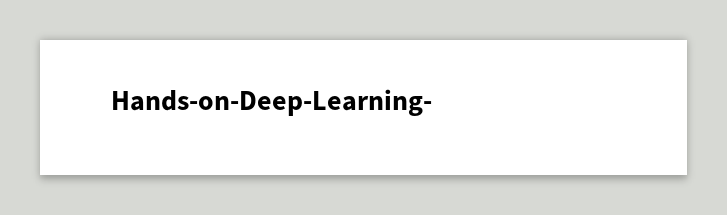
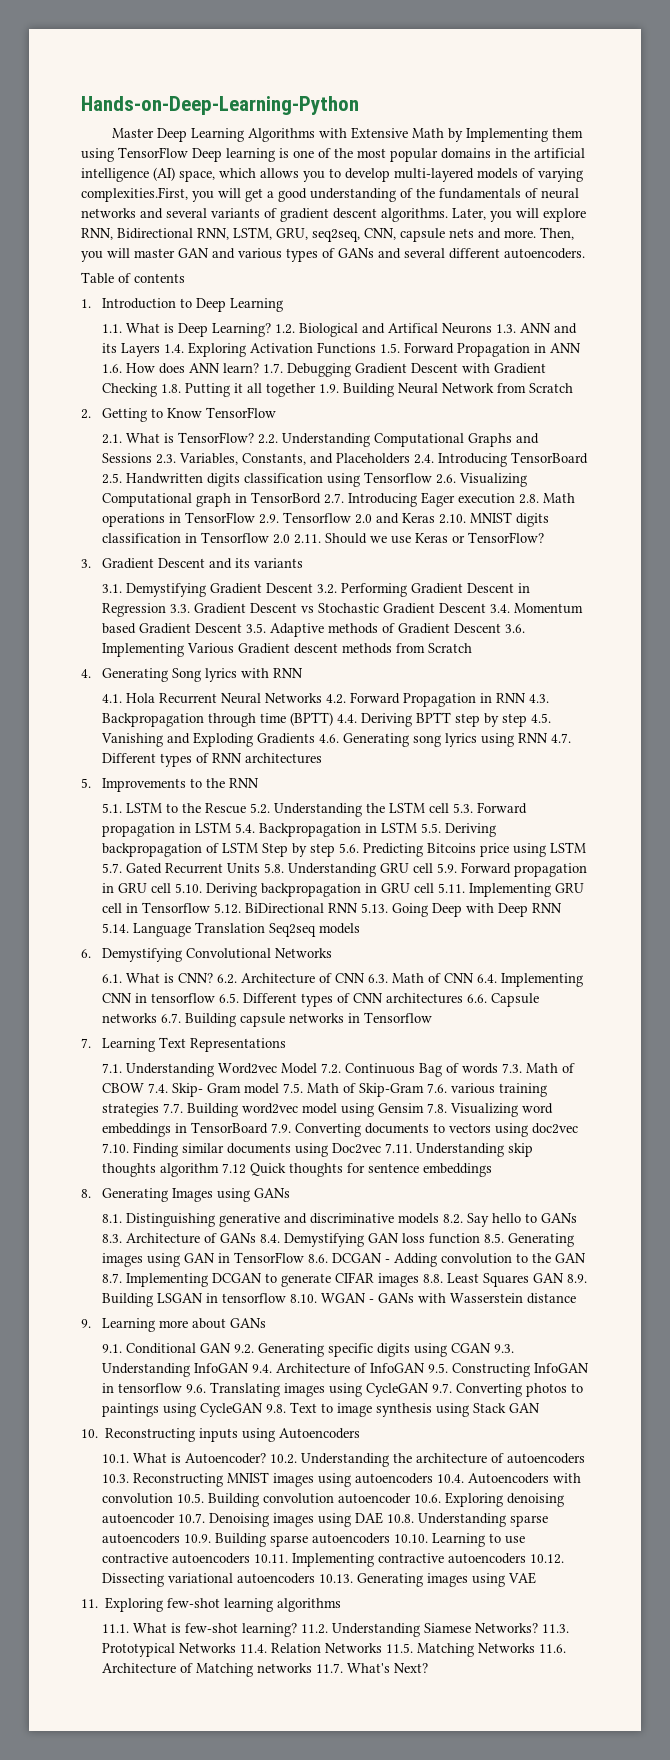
- Hands-on-Deep-Learning-
+ Hands-on-Deep-Learning-Python
+ Master Deep Learning Algorithms with Extensive Math by Implementing them using TensorFlow Deep learning is one of the most popular domains in the artificial intelligence (AI) space, which allows you to develop multi-layered models of varying complexities.First, you will get a good understanding of the fundamentals of neural networks and several variants of gradient descent algorithms. Later, you will explore RNN, Bidirectional RNN, LSTM, GRU, seq2seq, CNN, capsule nets and more. Then, you will master GAN and various types of GANs and several different autoencoders.
+ Table of contents
+ 1. Introduction to Deep Learning
+ 1.1. What is Deep Learning? 1.2. Biological and Artifical Neurons 1.3. ANN and its Layers 1.4. Exploring Activation Functions 1.5. Forward Propagation in ANN 1.6. How does ANN learn? 1.7. Debugging Gradient Descent with Gradient Checking 1.8. Putting it all together 1.9. Building Neural Network from Scratch
+ 2. Getting to Know TensorFlow
+ 2.1. What is TensorFlow? 2.2. Understanding Computational Graphs and Sessions 2.3. Variables, Constants, and Placeholders 2.4. Introducing TensorBoard 2.5. Handwritten digits classification using Tensorflow 2.6. Visualizing Computational graph in TensorBord 2.7. Introducing Eager execution 2.8. Math operations in TensorFlow 2.9. Tensorflow 2.0 and Keras 2.10. MNIST digits classification in Tensorflow 2.0 2.11. Should we use Keras or TensorFlow?
+ 3. Gradient Descent and its variants
+ 3.1. Demystifying Gradient Descent 3.2. Performing Gradient Descent in Regression 3.3. Gradient Descent vs Stochastic Gradient Descent 3.4. Momentum based Gradient Descent 3.5. Adaptive methods of Gradient Descent 3.6. Implementing Various Gradient descent methods from Scratch
+ 4. Generating Song lyrics with RNN
+ 4.1. Hola Recurrent Neural Networks 4.2. Forward Propagation in RNN 4.3. Backpropagation through time (BPTT) 4.4. Deriving BPTT step by step 4.5. Vanishing and Exploding Gradients 4.6. Generating song lyrics using RNN 4.7. Different types of RNN architectures
+ 5. Improvements to the RNN
+ 5.1. LSTM to the Rescue 5.2. Understanding the LSTM cell 5.3. Forward propagation in LSTM 5.4. Backpropagation in LSTM 5.5. Deriving backpropagation of LSTM Step by step 5.6. Predicting Bitcoins price using LSTM 5.7. Gated Recurrent Units 5.8. Understanding GRU cell 5.9. Forward propagation in GRU cell 5.10. Deriving backpropagation in GRU cell 5.11. Implementing GRU cell in Tensorflow 5.12. BiDirectional RNN 5.13. Going Deep with Deep RNN 5.14. Language Translation Seq2seq models
+ 6. Demystifying Convolutional Networks
+ 6.1. What is CNN? 6.2. Architecture of CNN 6.3. Math of CNN 6.4. Implementing CNN in tensorflow 6.5. Different types of CNN architectures 6.6. Capsule networks 6.7. Building capsule networks in Tensorflow
+ 7. Learning Text Representations
+ 7.1. Understanding Word2vec Model 7.2. Continuous Bag of words 7.3. Math of CBOW 7.4. Skip- Gram model 7.5. Math of Skip-Gram 7.6. various training strategies 7.7. Building word2vec model using Gensim 7.8. Visualizing word embeddings in TensorBoard 7.9. Converting documents to vectors using doc2vec 7.10. Finding similar documents using Doc2vec 7.11. Understanding skip thoughts algorithm 7.12 Quick thoughts for sentence embeddings
+ 8. Generating Images using GANs
+ 8.1. Distinguishing generative and discriminative models 8.2. Say hello to GANs 8.3. Architecture of GANs 8.4. Demystifying GAN loss function 8.5. Generating images using GAN in TensorFlow 8.6. DCGAN - Adding convolution to the GAN 8.7. Implementing DCGAN to generate CIFAR images 8.8. Least Squares GAN 8.9. Building LSGAN in tensorflow 8.10. WGAN - GANs with Wasserstein distance
+ 9. Learning more about GANs
+ 9.1. Conditional GAN 9.2. Generating specific digits using CGAN 9.3. Understanding InfoGAN 9.4. Architecture of InfoGAN 9.5. Constructing InfoGAN in tensorflow 9.6. Translating images using CycleGAN 9.7. Converting photos to paintings using CycleGAN 9.8. Text to image synthesis using Stack GAN
+ 10. Reconstructing inputs using Autoencoders
+ 10.1. What is Autoencoder? 10.2. Understanding the architecture of autoencoders 10.3. Reconstructing MNIST images using autoencoders 10.4. Autoencoders with convolution 10.5. Building convolution autoencoder 10.6. Exploring denoising autoencoder 10.7. Denoising images using DAE 10.8. Understanding sparse autoencoders 10.9. Building sparse autoencoders 10.10. Learning to use contractive autoencoders 10.11. Implementing contractive autoencoders 10.12. Dissecting variational autoencoders 10.13. Generating images using VAE
+ 11. Exploring few-shot learning algorithms
+ 11.1. What is few-shot learning? 11.2. Understanding Siamese Networks? 11.3. Prototypical Networks 11.4. Relation Networks 11.5. Matching Networks 11.6. Architecture of Matching networks 11.7. What's Next?

